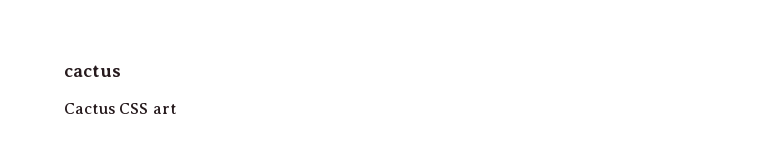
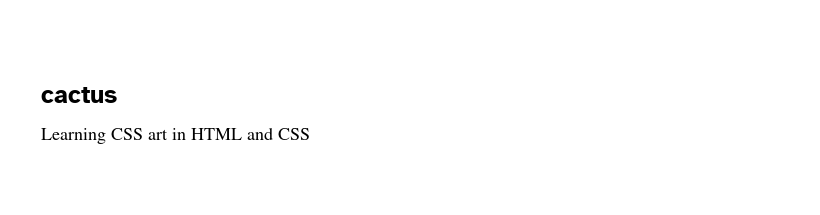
- Cactus CSS art
+ Learning CSS art in HTML and CSS

